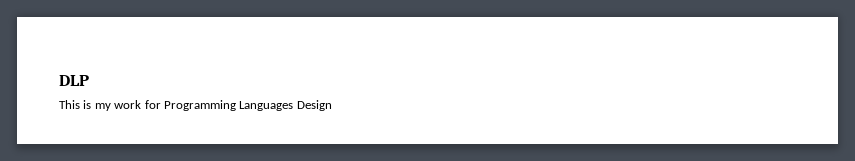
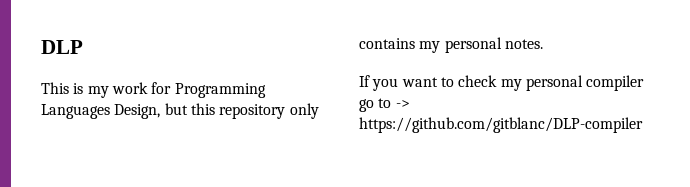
- This is my work for Programming Languages Design
+ This is my work for Programming Languages Design, but this repository only contains my personal notes.
+ If you want to check my personal compiler go to -> https://github.com/gitblanc/DLP-compiler

